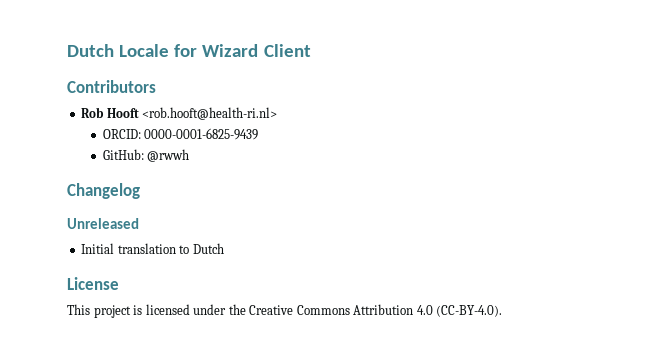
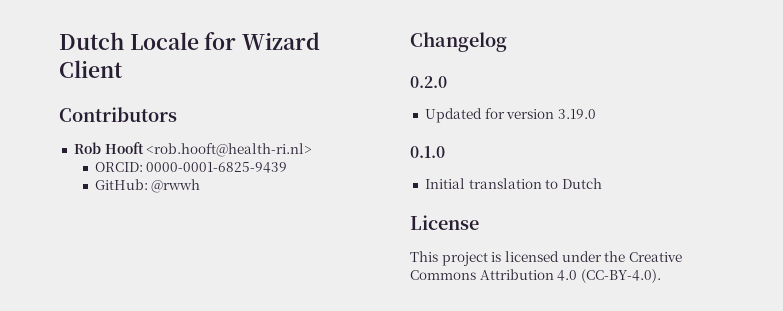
- Unreleased
+ 0.2.0
+ Updated for version 3.19.0
+ 0.1.0

